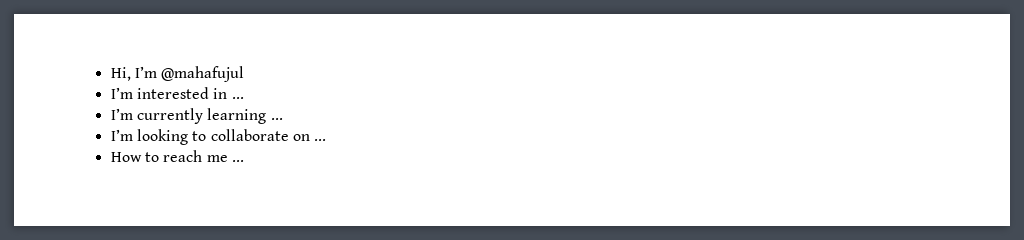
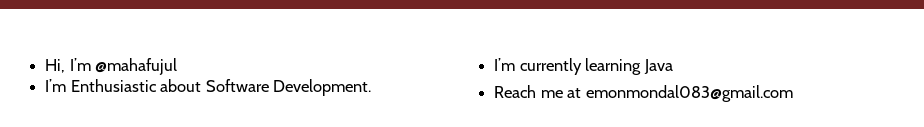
- I’m interested in ...
+ I’m Enthusiastic about Software Development.
- I’m currently learning ...
- I’m looking to collaborate on ...
- How to reach me ...
+ I’m currently learning Java
+ Reach me at emonmondal083@gmail.com

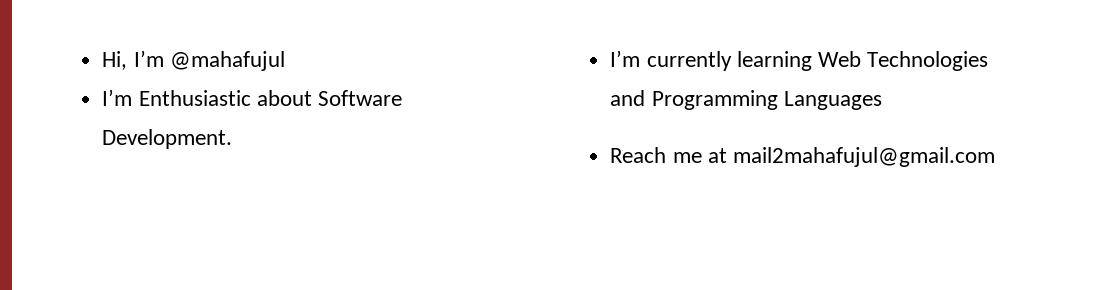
- I’m currently learning Java
+ I’m currently learning Web Technologies and Programming Languages
- Reach me at emonmondal083@gmail.com
+ Reach me at mail2mahafujul@gmail.com

